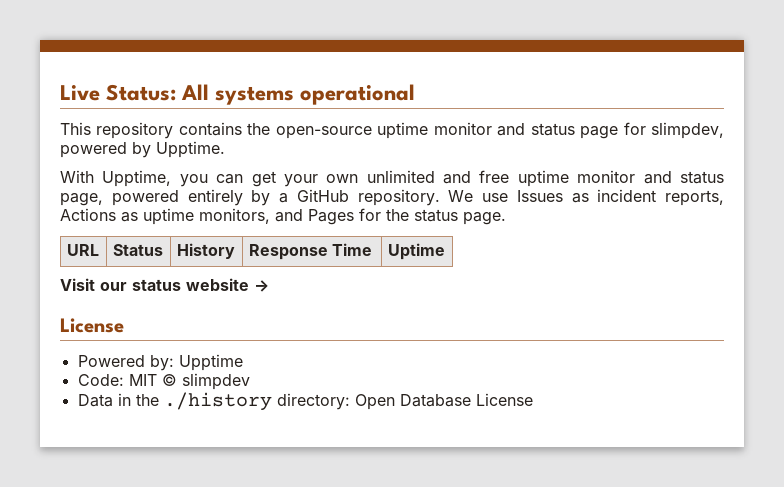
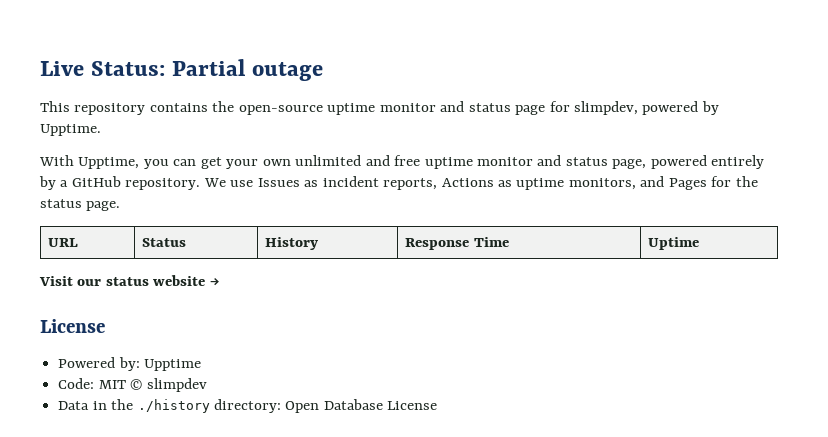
- Live Status: All systems operational
+ Live Status: Partial outage

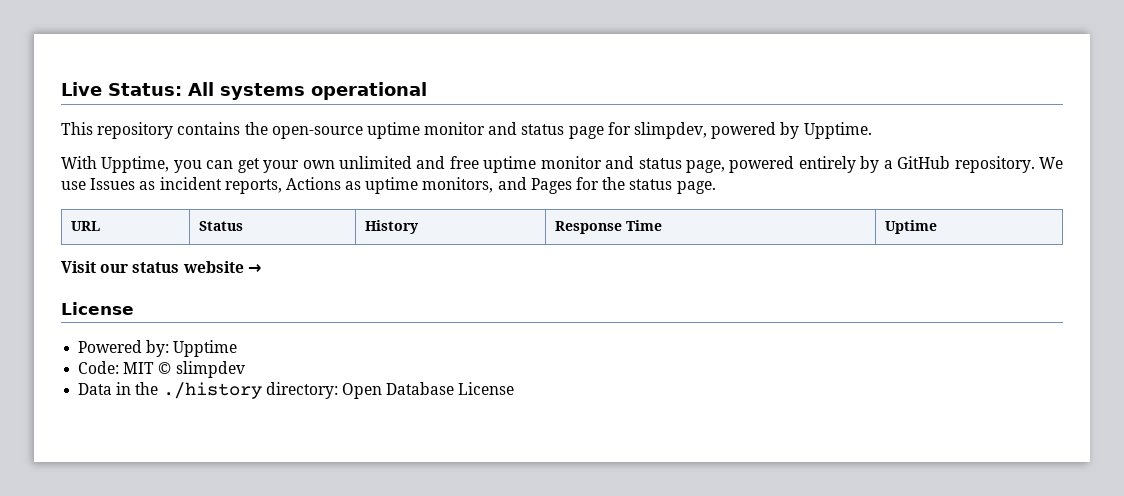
- Live Status: Partial outage
+ Live Status: All systems operational

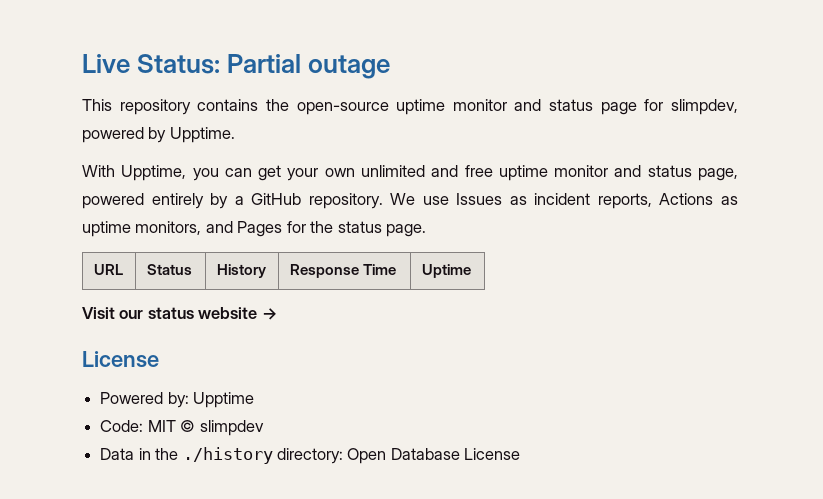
- Live Status: All systems operational
+ Live Status: Partial outage

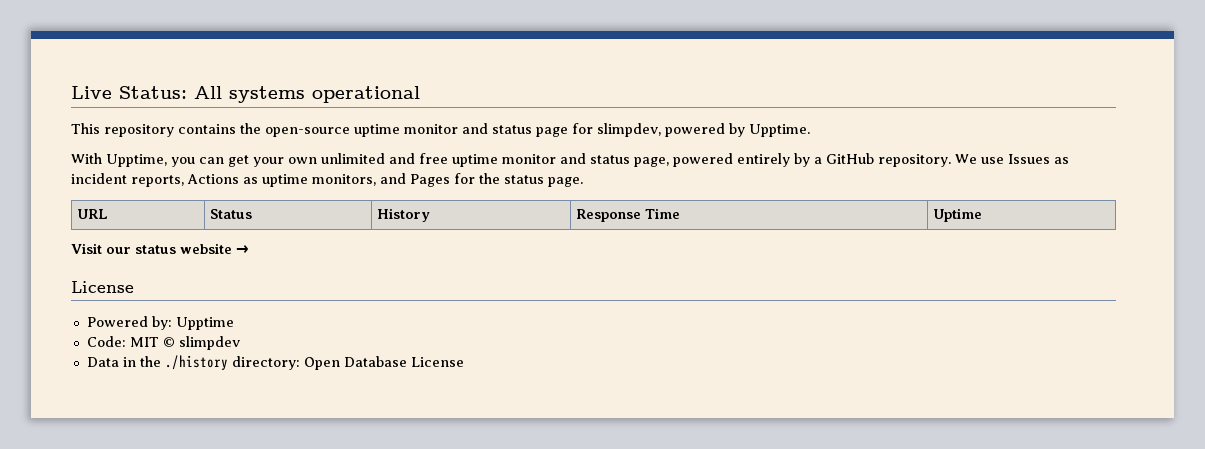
- Live Status: Partial outage
+ Live Status: All systems operational

